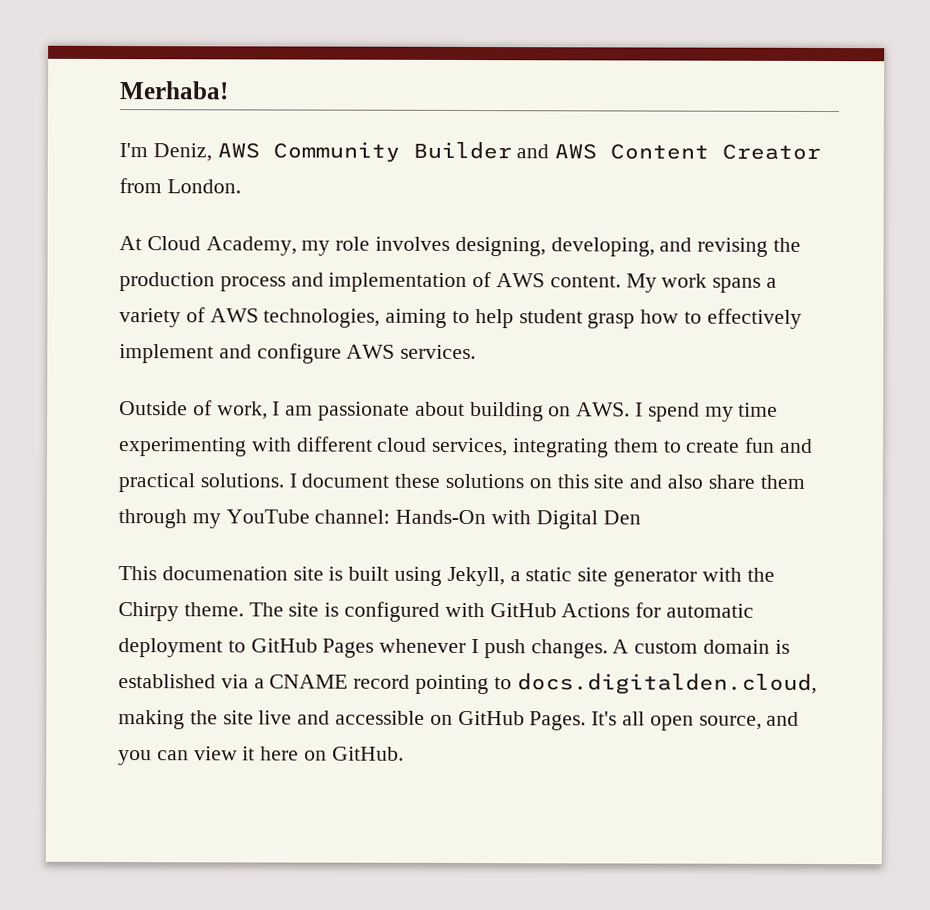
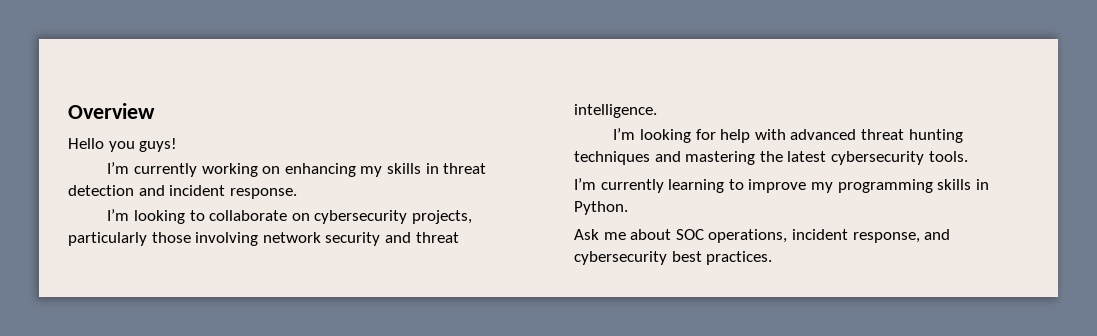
- Merhaba!
- I'm Deniz, AWS Community Builder and AWS Content Creator from London.
- At Cloud Academy, my role involves designing, developing, and revising the production process and implementation of AWS content. My work spans a variety of AWS technologies, aiming to help student grasp how to effectively implement and configure AWS services.
- Outside of work, I am passionate about building on AWS. I spend my time experimenting with different cloud services, integrating them to create fun and practical solutions. I document these solutions on this site and also share them through my YouTube channel: Hands-On with Digital Den
- This documenation site is built using Jekyll, a static site generator with the Chirpy theme. The site is configured with GitHub Actions for automatic deployment to GitHub Pages whenever I push changes. A custom domain is established via a CNAME record pointing to docs.digitalden.cloud, making the site live and accessible on GitHub Pages. It's all open source, and you can view it here on GitHub.
+ Overview
+ Hello you guys!
+ I’m currently working on enhancing my skills in threat detection and incident response.
+ I’m looking to collaborate on cybersecurity projects, particularly those involving network security and threat intelligence.
+ I’m looking for help with advanced threat hunting techniques and mastering the latest cybersecurity tools.
+ I’m currently learning to improve my programming skills in Python.
+ Ask me about SOC operations, incident response, and cybersecurity best practices.

